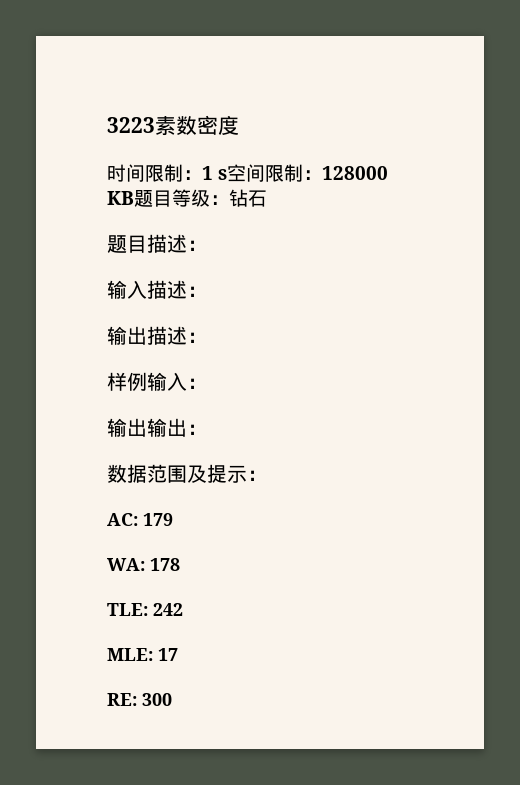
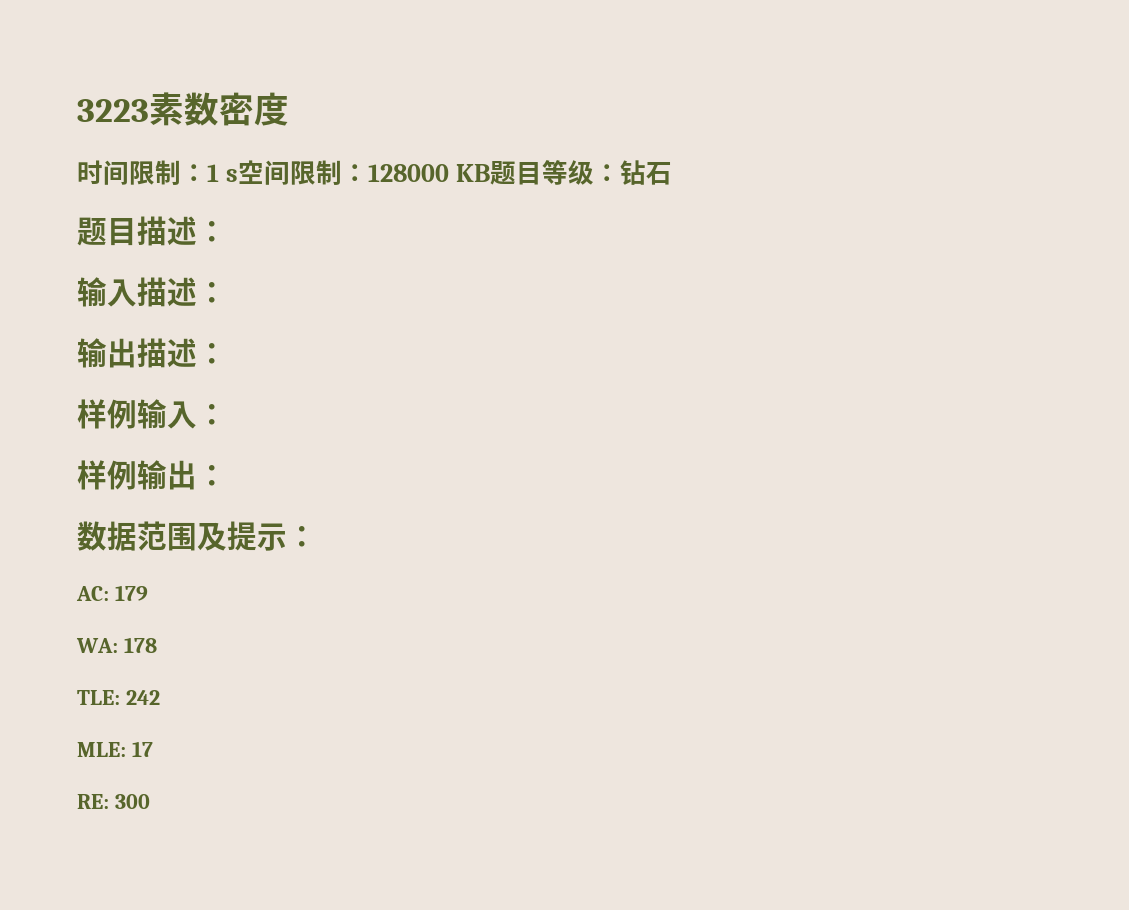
- 输出输出：
+ 样例输出：

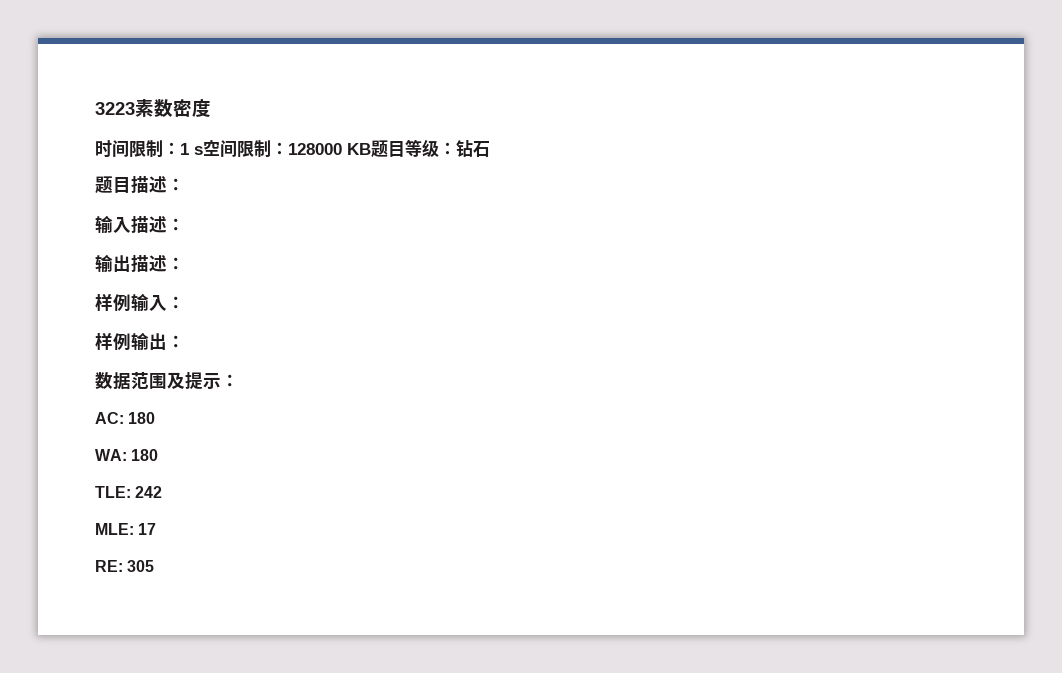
- AC: 179
+ AC: 180
- WA: 178
+ WA: 180
- RE: 300
+ RE: 305

